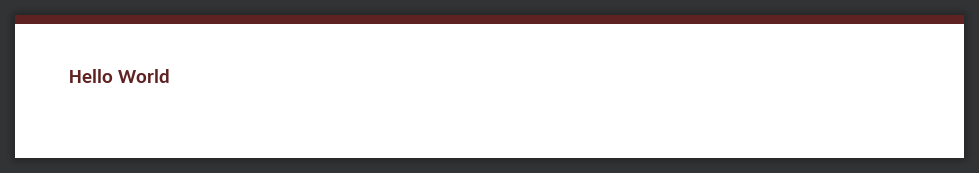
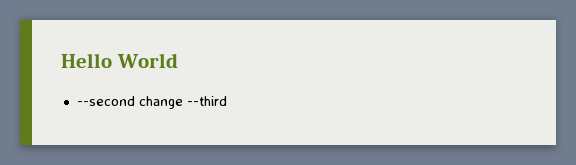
+ --second change --third

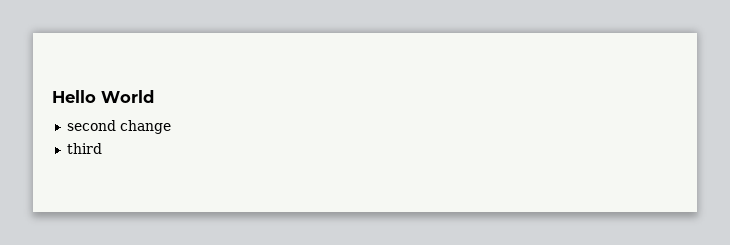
- --second change --third
+ second change
+ third

